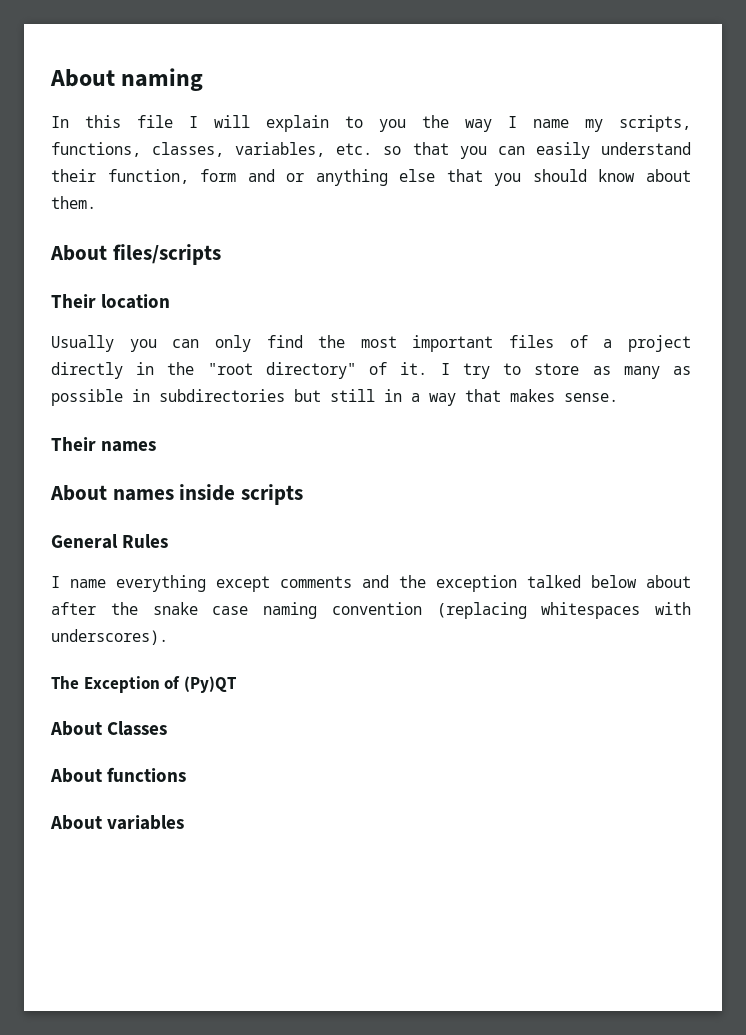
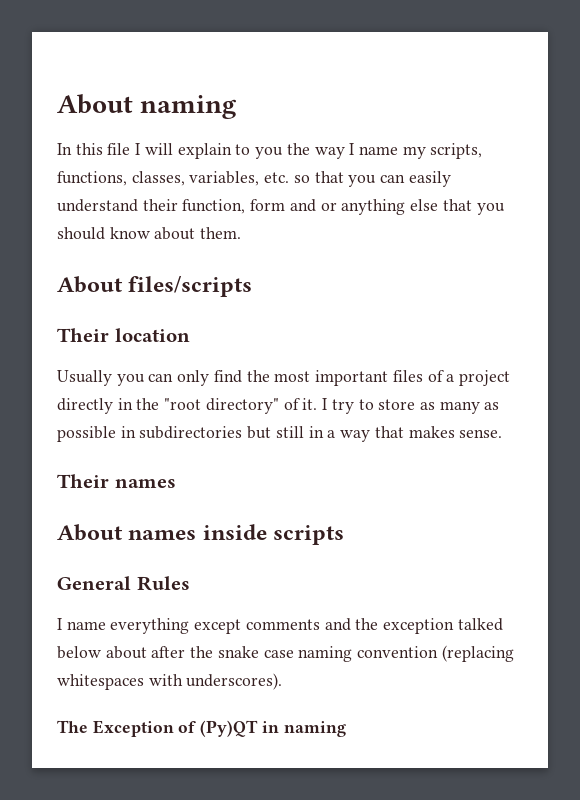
- The Exception of (Py)QT
- About Classes
- About functions
- About variables
+ The Exception of (Py)QT in naming

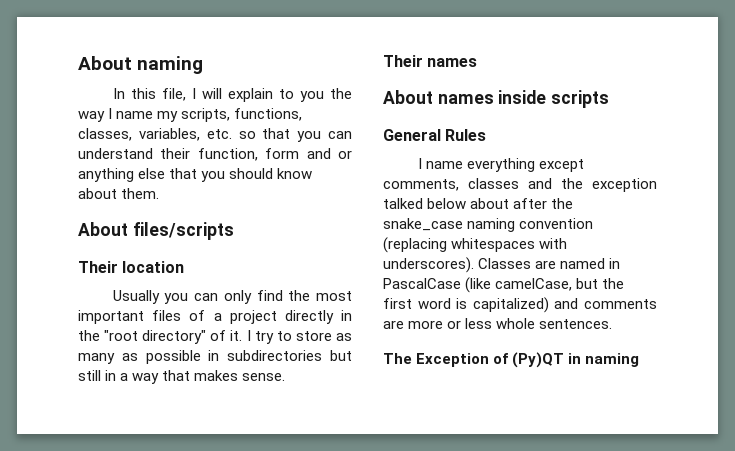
- In this file I will explain to you the way I name my scripts, functions, classes, variables, etc. so that you can easily understand their function, form and or anything else that you should know about them.
+ In this file, I will explain to you the way I name my scripts, functions, classes, variables, etc. so that you can understand their function, form and or anything else that you should know about them.
- I name everything except comments and the exception talked below about after the snake case naming convention (replacing whitespaces with underscores).
+ I name everything except comments, classes and the exception talked below about after the snake_case naming convention (replacing whitespaces with underscores). Classes are named in PascalCase (like camelCase, but the first word is capitalized) and comments are more or less whole sentences.

